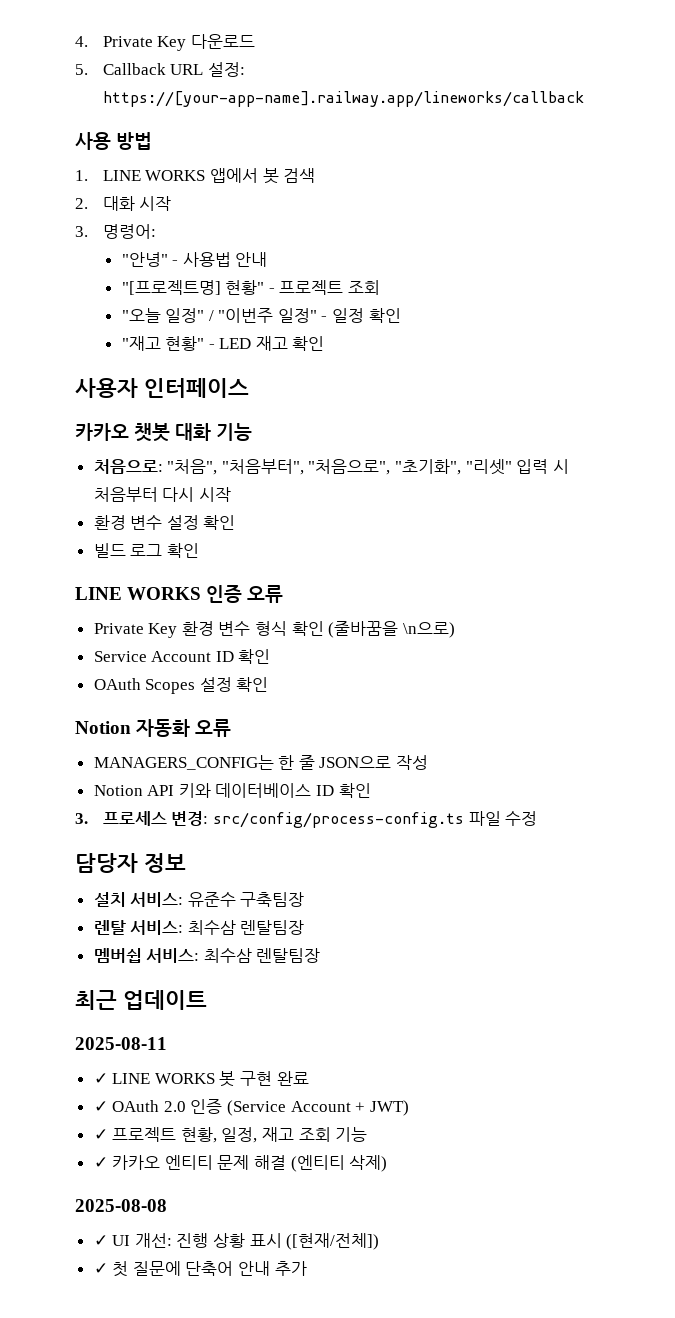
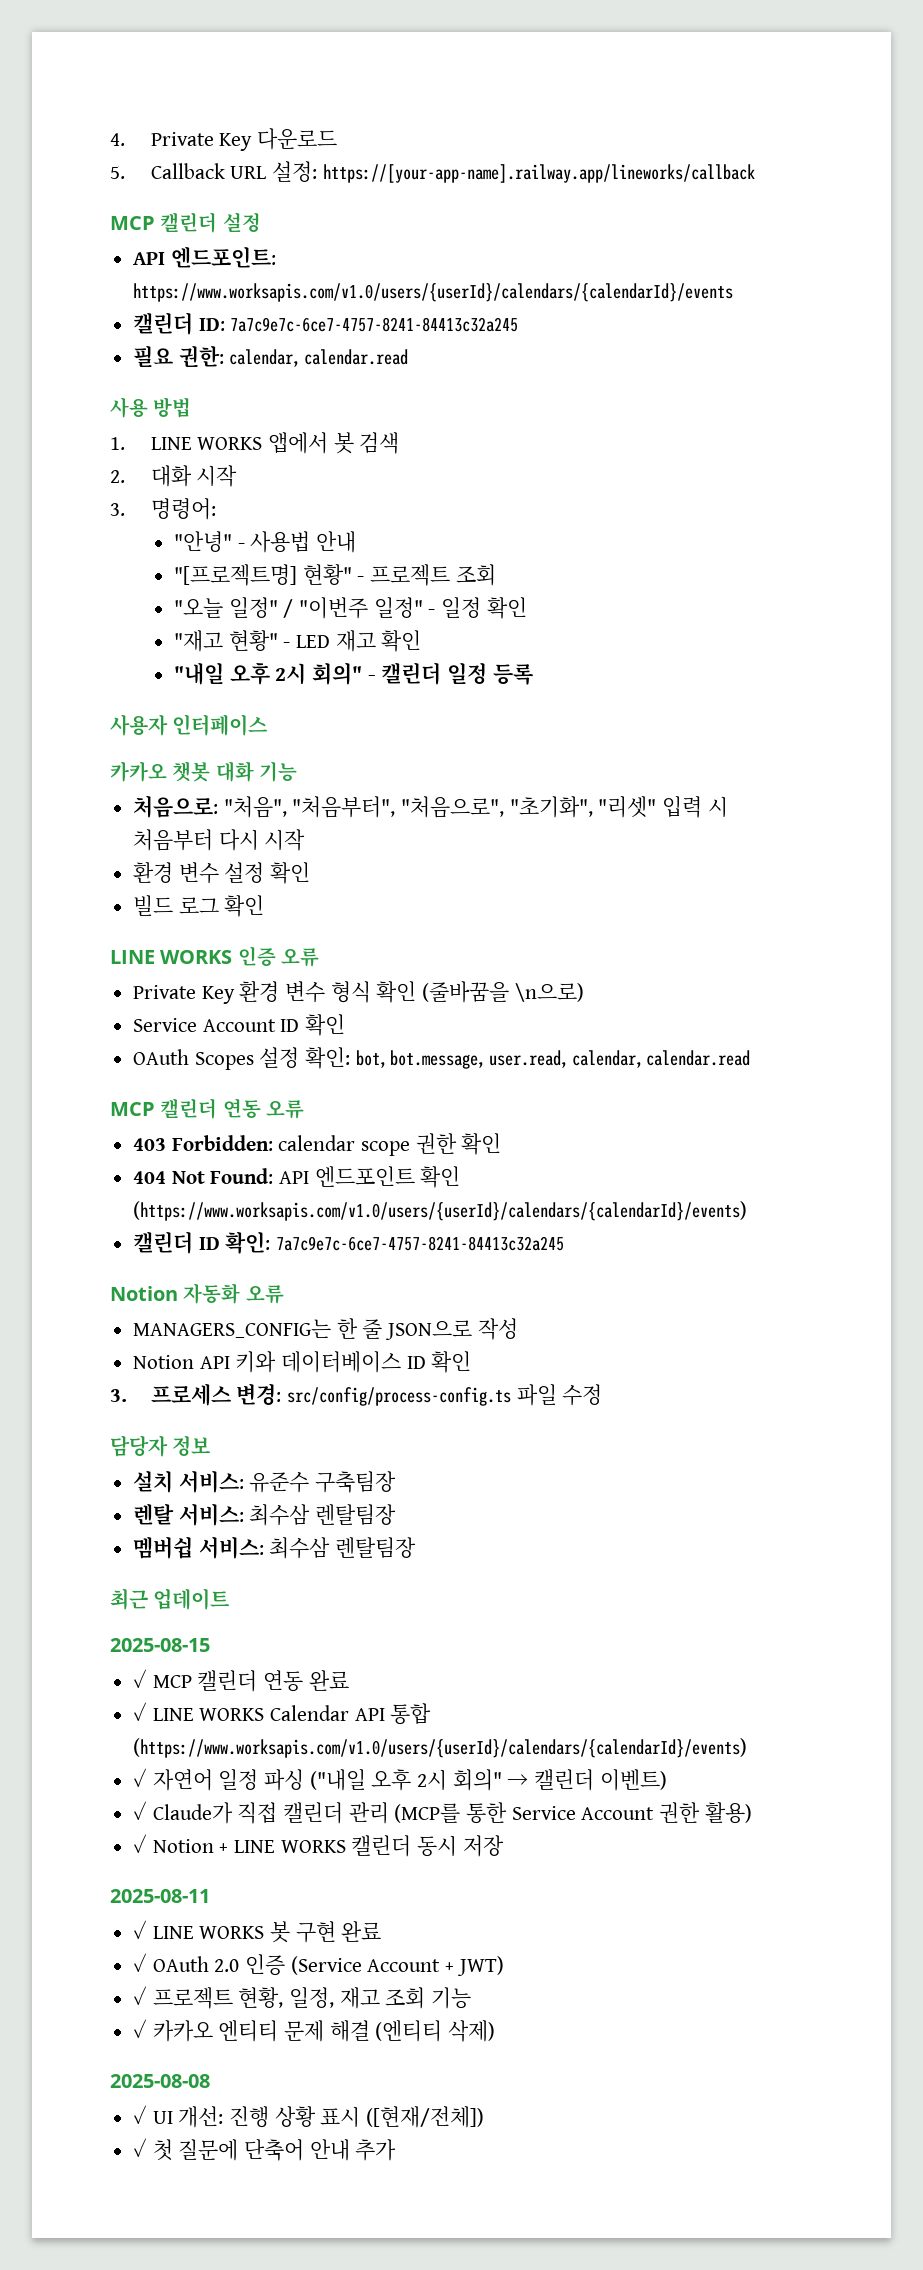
+ MCP 캘린더 설정
+ API 엔드포인트: https://www.worksapis.com/v1.0/users/{userId}/calendars/{calendarId}/events
+ 캘린더 ID: 7a7c9e7c-6ce7-4757-8241-84413c32a245
+ 필요 권한: calendar, calendar.read
+ "내일 오후 2시 회의" - 캘린더 일정 등록
- OAuth Scopes 설정 확인
+ OAuth Scopes 설정 확인: bot, bot.message, user.read, calendar, calendar.read
+ MCP 캘린더 연동 오류
+ 403 Forbidden: calendar scope 권한 확인
+ 404 Not Found: API 엔드포인트 확인 (https://www.worksapis.com/v1.0/users/{userId}/calendars/{calendarId}/events)
+ 캘린더 ID 확인: 7a7c9e7c-6ce7-4757-8241-84413c32a245
+ 2025-08-15
+ ✓ MCP 캘린더 연동 완료
+ ✓ LINE WORKS Calendar API 통합 (https://www.worksapis.com/v1.0/users/{userId}/calendars/{calendarId}/events)
+ ✓ 자연어 일정 파싱 ("내일 오후 2시 회의" → 캘린더 이벤트)
+ ✓ Claude가 직접 캘린더 관리 (MCP를 통한 Service Account 권한 활용)
+ ✓ Notion + LINE WORKS 캘린더 동시 저장

